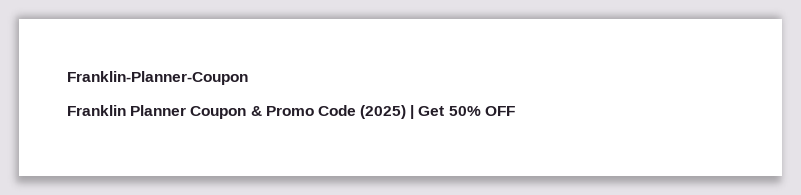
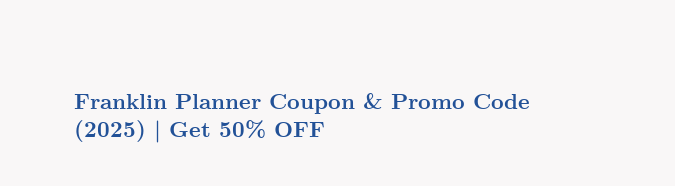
- Franklin-Planner-Coupon

